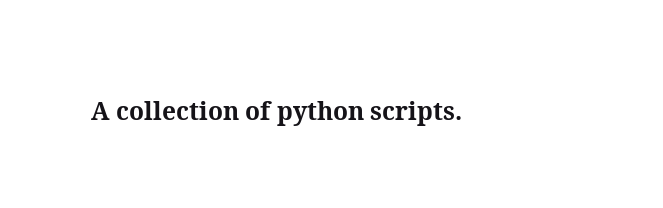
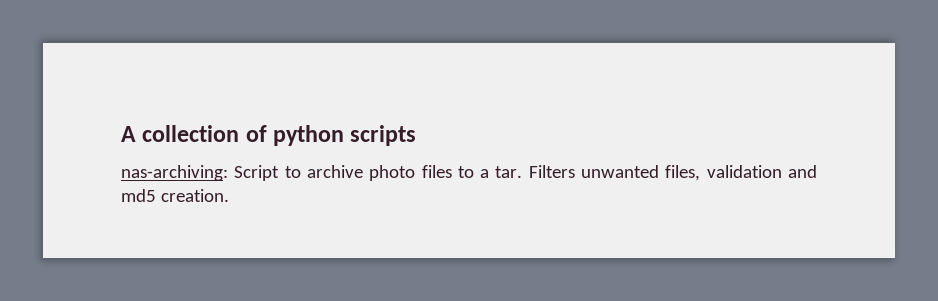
- A collection of python scripts.
+ A collection of python scripts
+ nas-archiving: Script to archive photo files to a tar. Filters unwanted files, validation and md5 creation.

